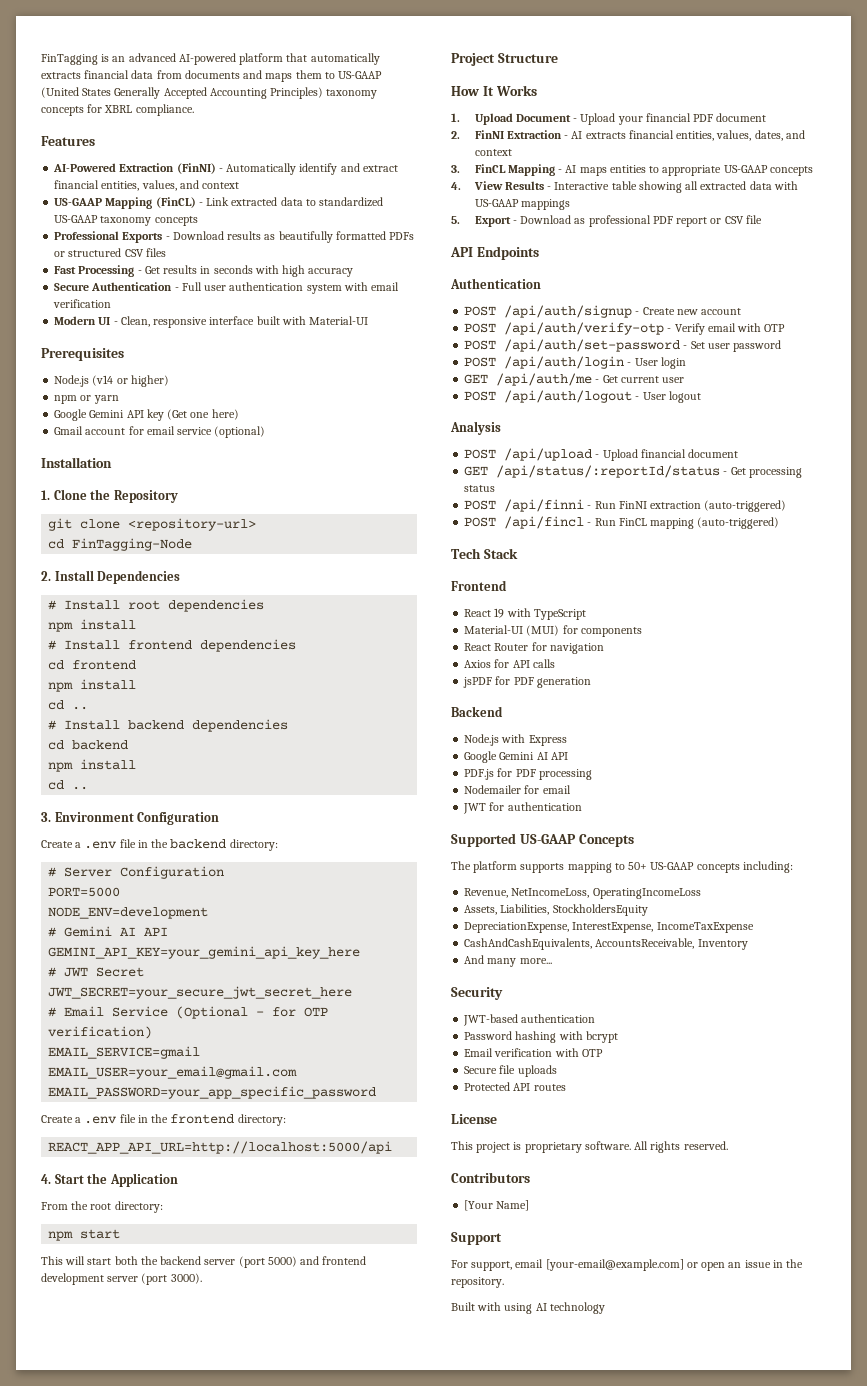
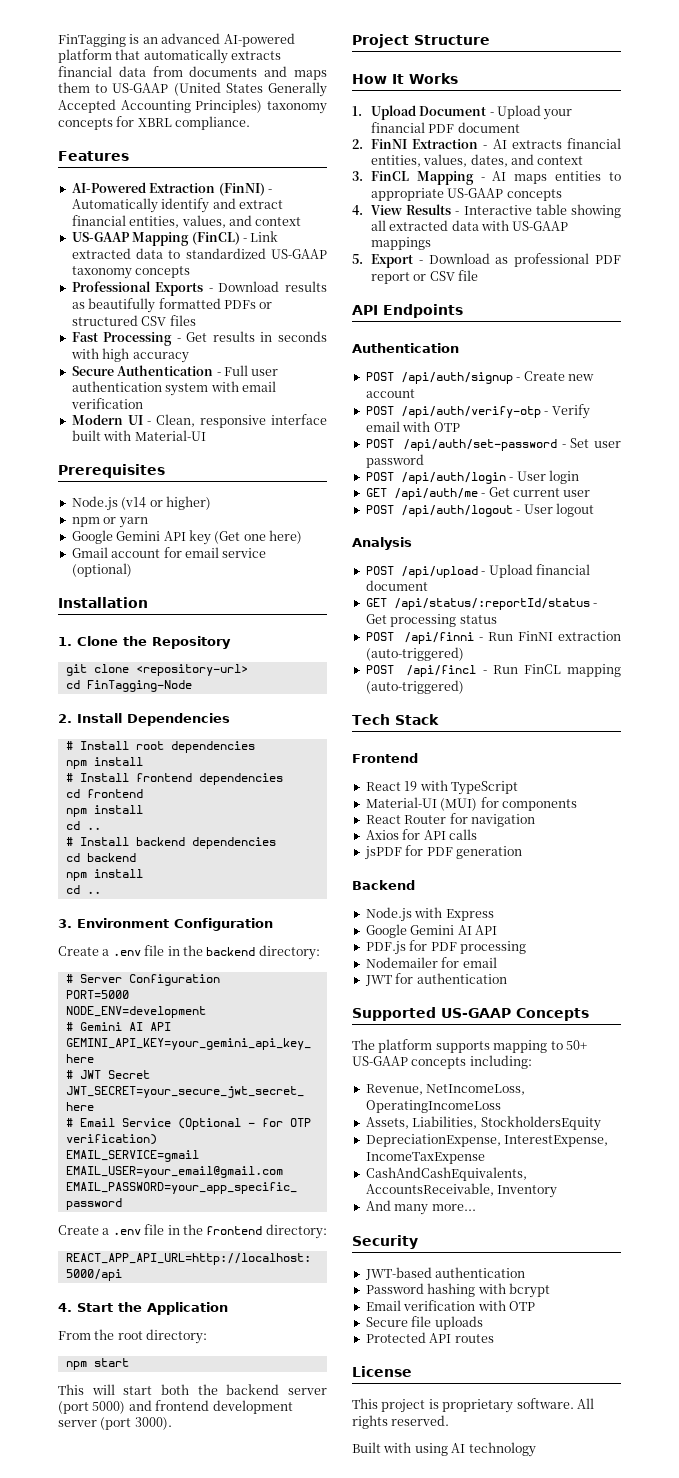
- Contributors
- [Your Name]
- Support
- For support, email [your-email@example.com] or open an issue in the repository.

